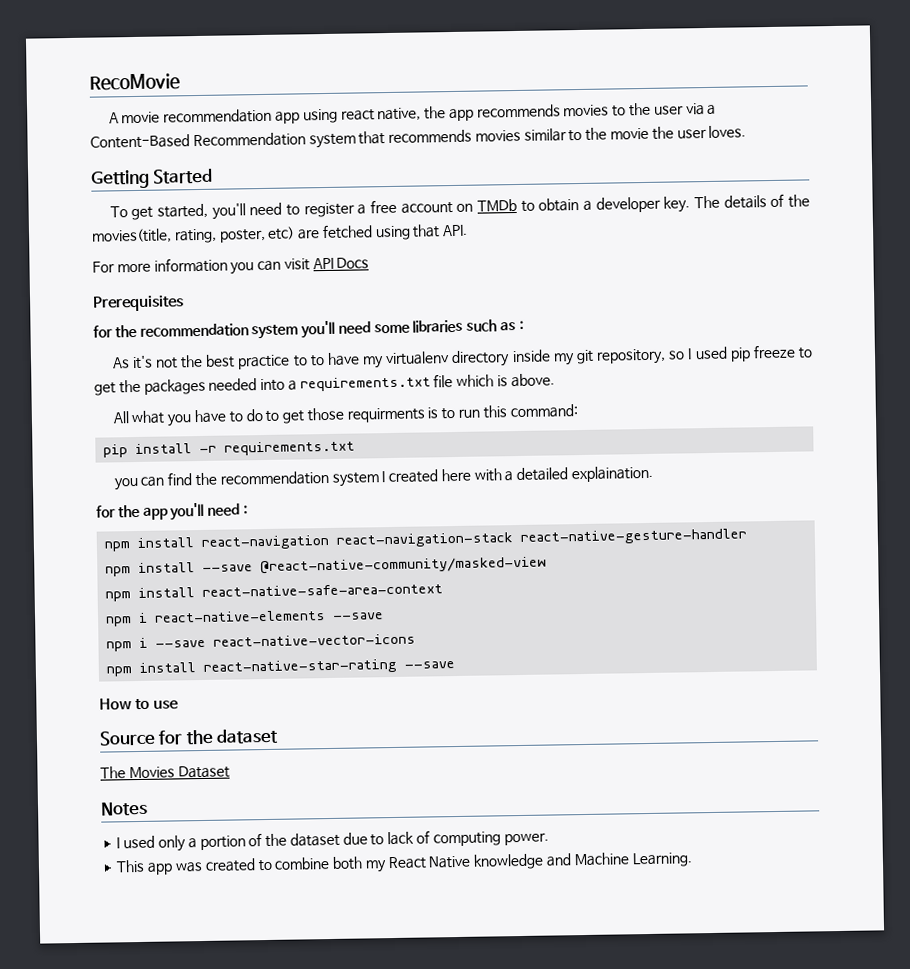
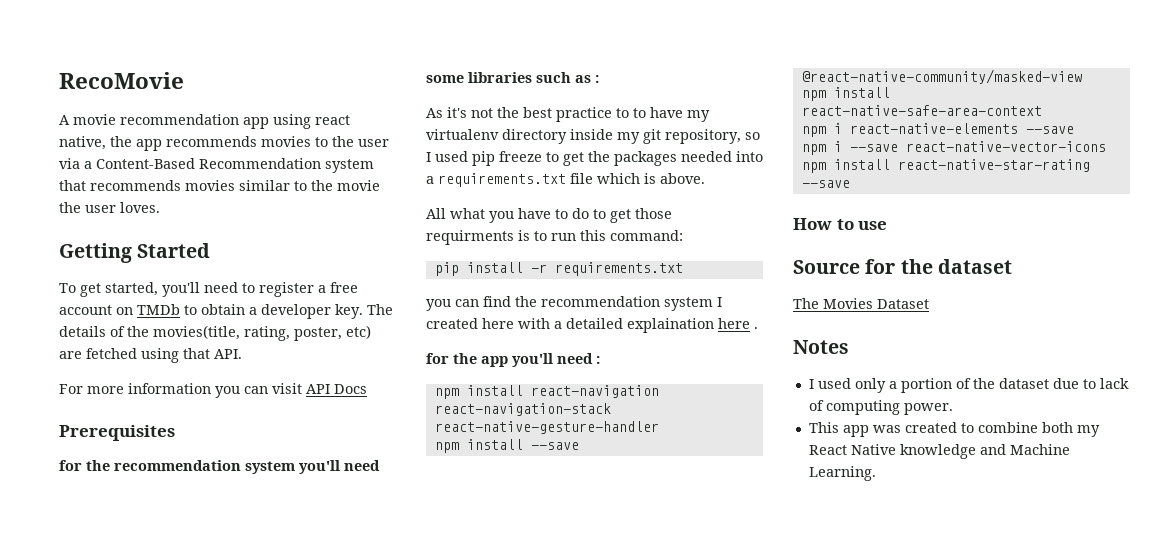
- you can find the recommendation system I created here with a detailed explaination.
+ you can find the recommendation system I created here with a detailed explaination here .

